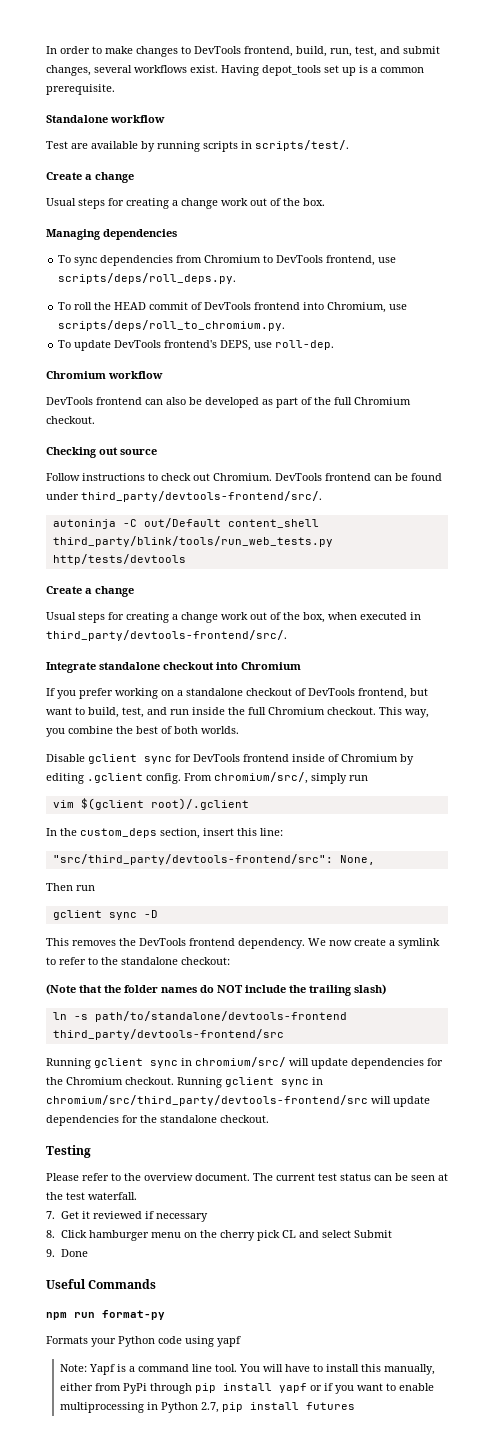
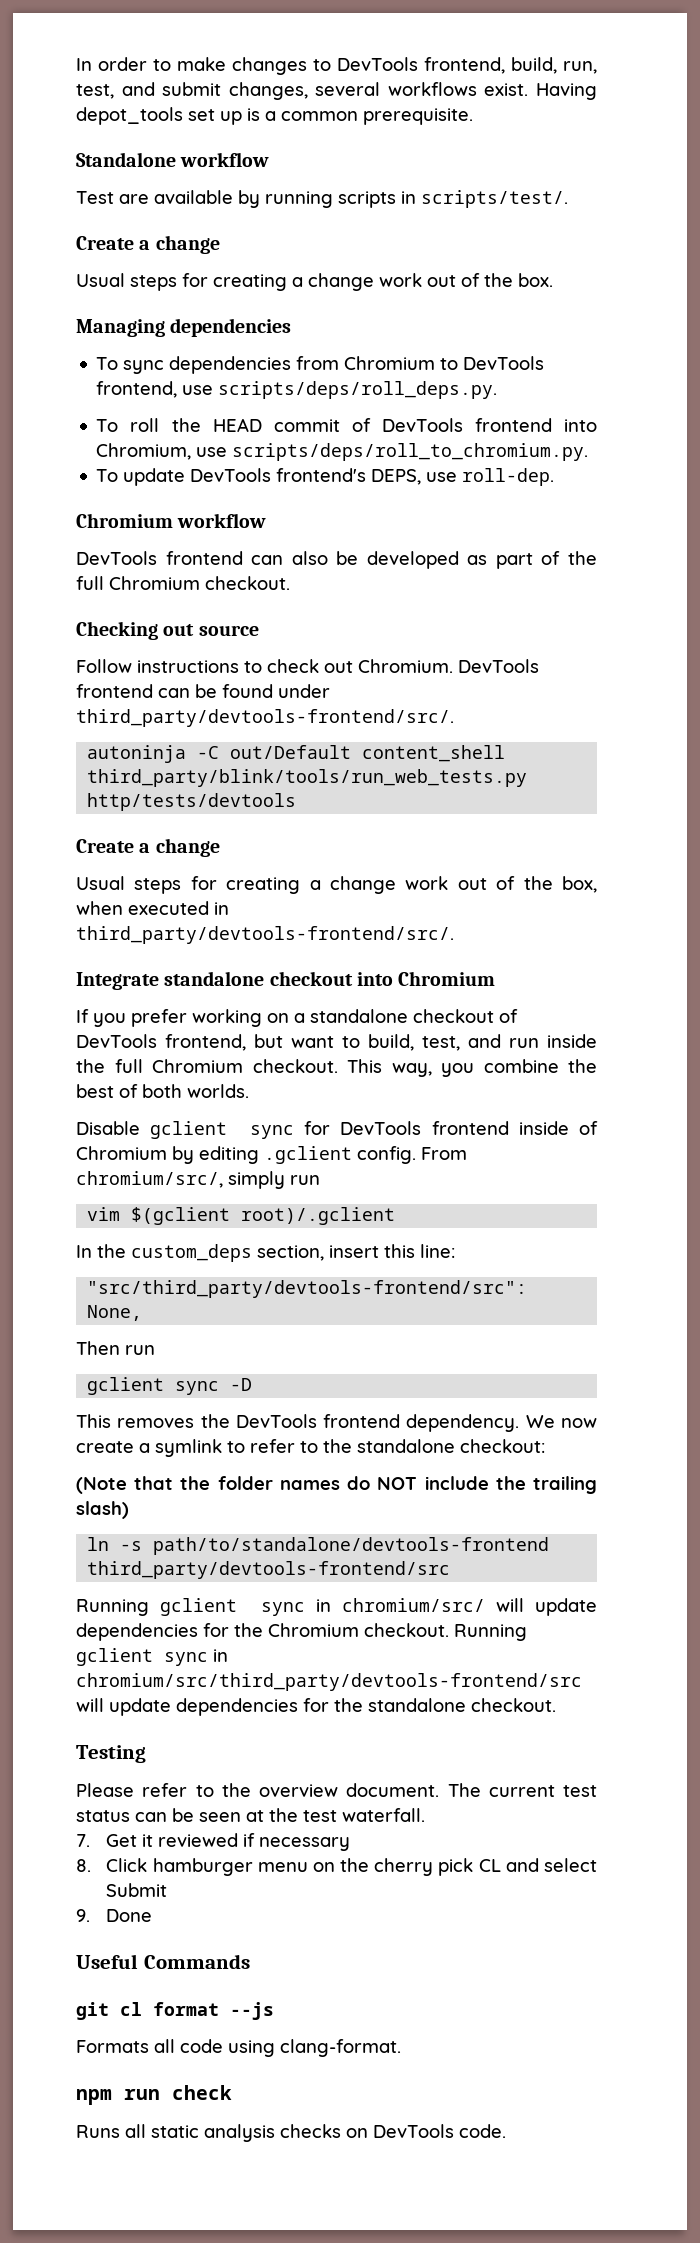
- npm run format-py
- Formats your Python code using yapf
- Note: Yapf is a command line tool. You will have to install this manually, either from PyPi through pip install yapf or if you want to enable multiprocessing in Python 2.7, pip install futures
+ git cl format --js
+ Formats all code using clang-format.
+ npm run check
+ Runs all static analysis checks on DevTools code.

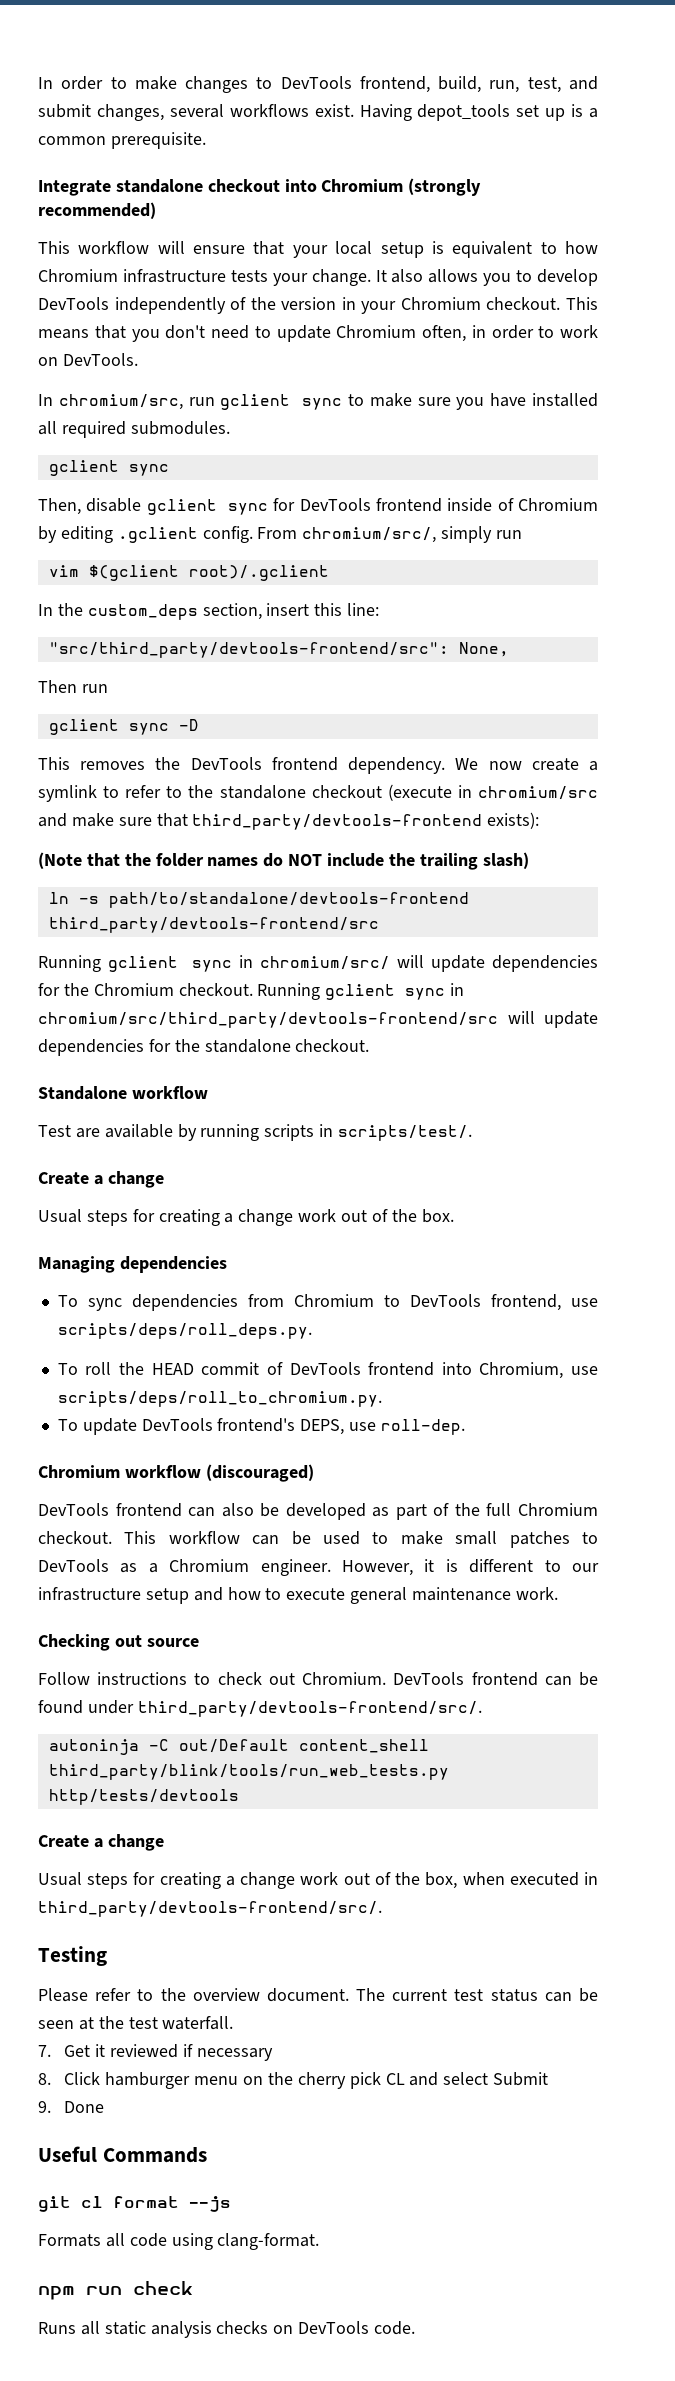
+ Integrate standalone checkout into Chromium (strongly recommended)
+ This workflow will ensure that your local setup is equivalent to how Chromium infrastructure tests your change. It also allows you to develop DevTools independently of the version in your Chromium checkout. This means that you don't need to update Chromium often, in order to work on DevTools.
+ In chromium/src, run gclient sync to make sure you have installed all required submodules.
+ gclient sync
+ Then, disable gclient sync for DevTools frontend inside of Chromium by editing .gclient config. From chromium/src/, simply run
+ vim $(gclient root)/.gclient
+ In the custom_deps section, insert this line:
+ "src/third_party/devtools-frontend/src": None,
+ Then run
+ gclient sync -D
+ This removes the DevTools frontend dependency. We now create a symlink to refer to the standalone checkout (execute in chromium/src and make sure that third_party/devtools-frontend exists):
+ (Note that the folder names do NOT include the trailing slash)
+ ln -s path/to/standalone/devtools-frontend third_party/devtools-frontend/src
+ Running gclient sync in chromium/src/ will update dependencies for the Chromium checkout. Running gclient sync in chromium/src/third_party/devtools-frontend/src will update dependencies for the standalone checkout.
- Chromium workflow
+ Chromium workflow (discouraged)
+ This workflow can be used to make small patches to DevTools as a Chromium engineer. However, it is different to our infrastructure setup and how to execute general maintenance work.
- Integrate standalone checkout into Chromium
- If you prefer working on a standalone checkout of DevTools frontend, but want to build, test, and run inside the full Chromium checkout. This way, you combine the best of both worlds.
- Disable gclient sync for DevTools frontend inside of Chromium by editing .gclient config. From chromium/src/, simply run
- vim $(gclient root)/.gclient
- In the custom_deps section, insert this line:
- "src/third_party/devtools-frontend/src": None,
- Then run
- gclient sync -D
- This removes the DevTools frontend dependency. We now create a symlink to refer to the standalone checkout:
- (Note that the folder names do NOT include the trailing slash)
- ln -s path/to/standalone/devtools-frontend third_party/devtools-frontend/src
- Running gclient sync in chromium/src/ will update dependencies for the Chromium checkout. Running gclient sync in chromium/src/third_party/devtools-frontend/src will update dependencies for the standalone checkout.

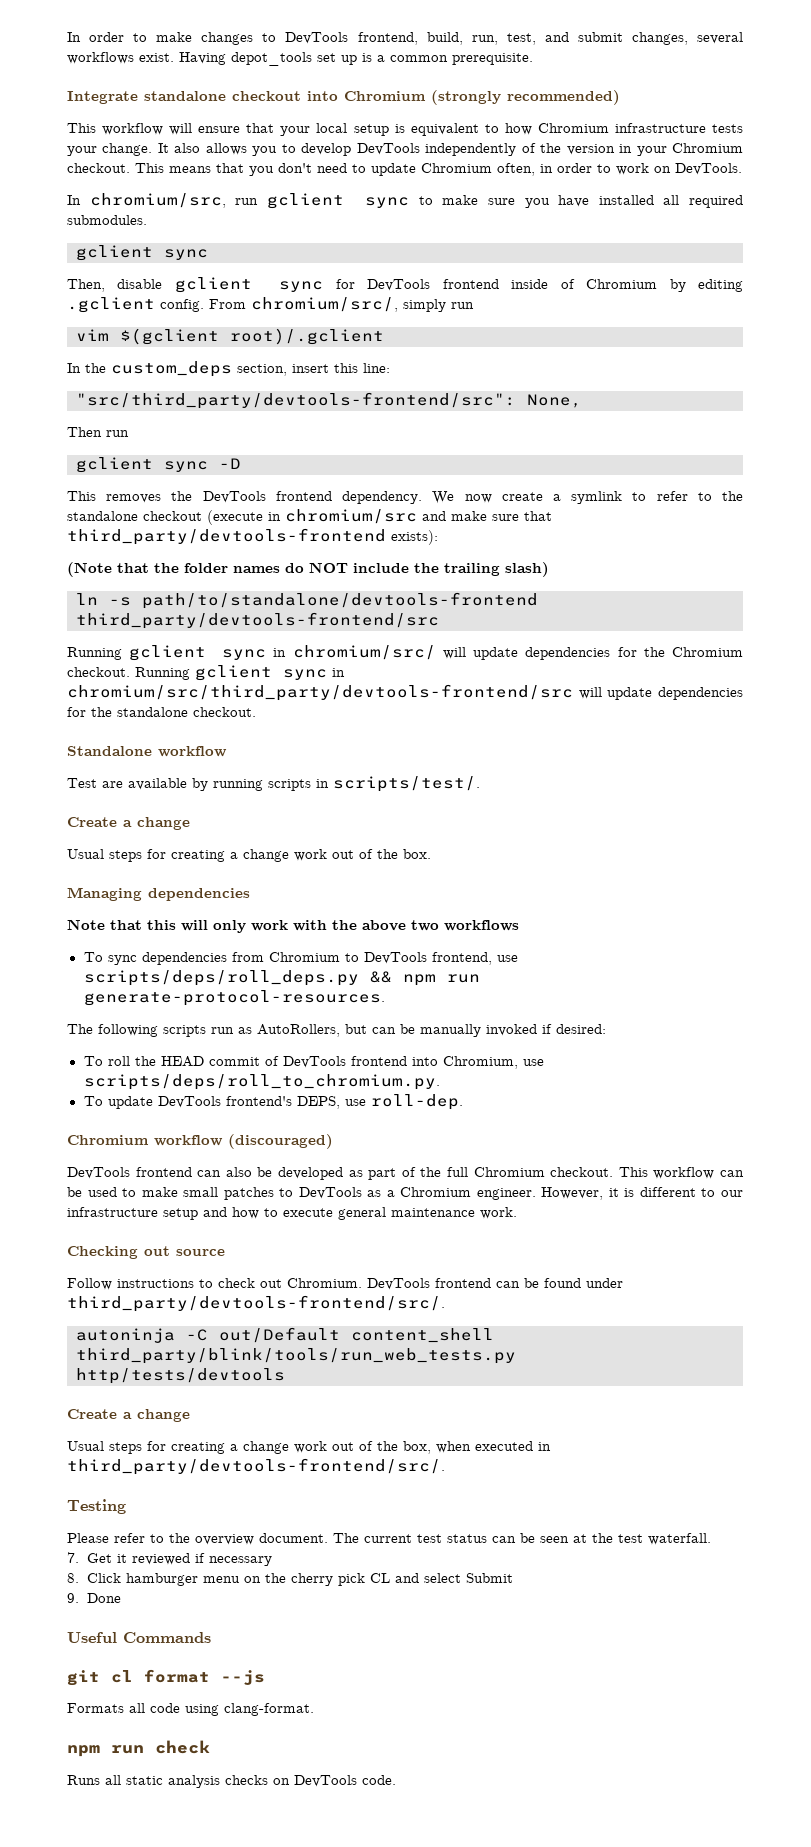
+ Note that this will only work with the above two workflows
- To sync dependencies from Chromium to DevTools frontend, use scripts/deps/roll_deps.py.
+ To sync dependencies from Chromium to DevTools frontend, use scripts/deps/roll_deps.py && npm run generate-protocol-resources.
+ The following scripts run as AutoRollers, but can be manually invoked if desired:

